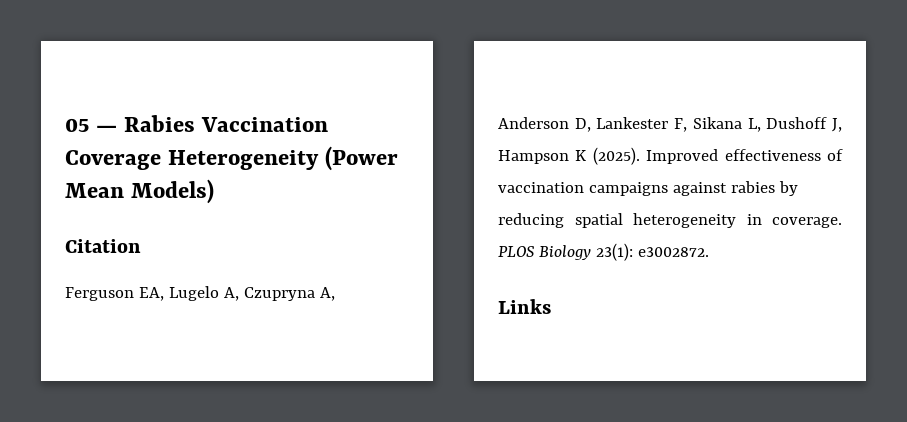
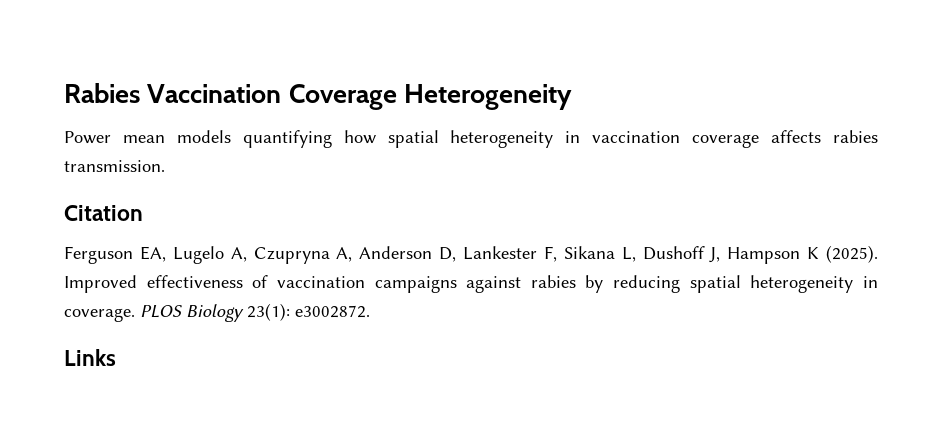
- 05 — Rabies Vaccination Coverage Heterogeneity (Power Mean Models)
+ Rabies Vaccination Coverage Heterogeneity
+ Power mean models quantifying how spatial heterogeneity in vaccination coverage affects rabies transmission.

